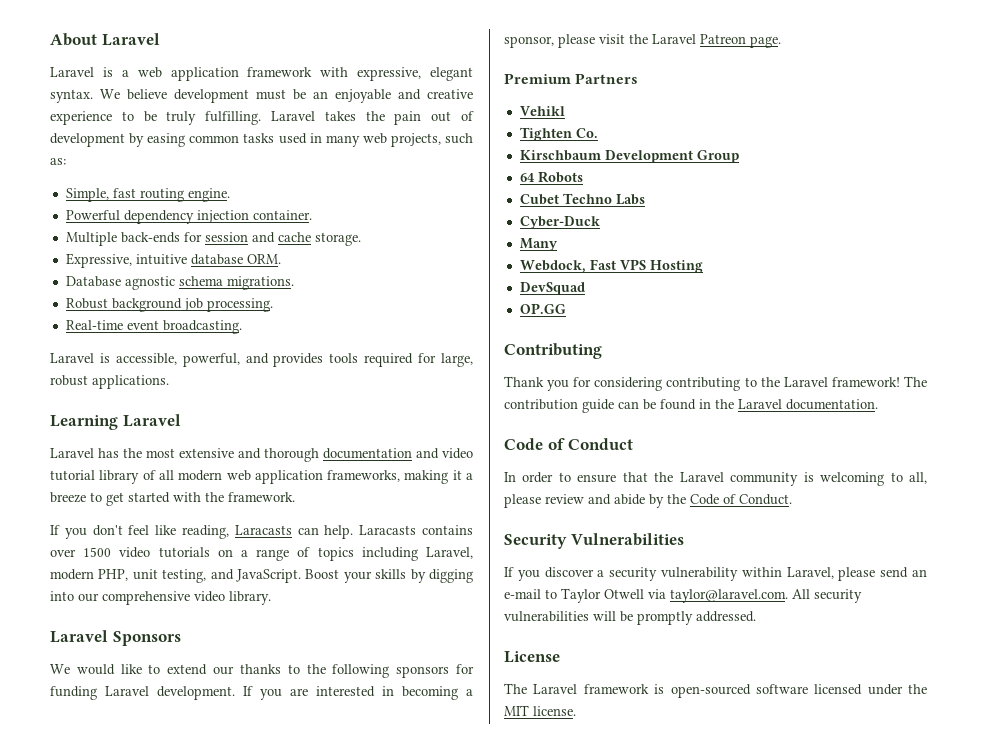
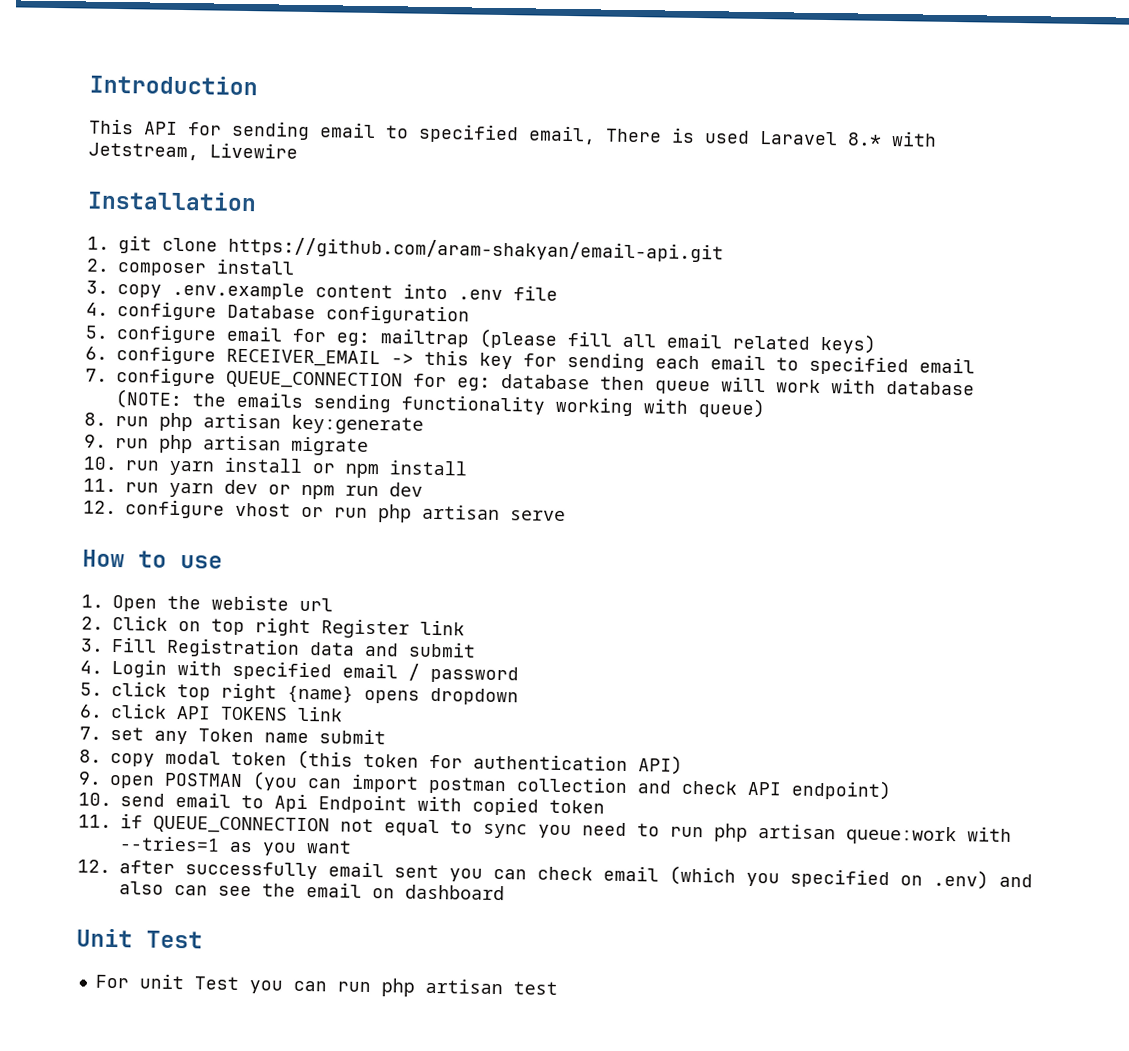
- About Laravel
- Laravel is a web application framework with expressive, elegant syntax. We believe development must be an enjoyable and creative experience to be truly fulfilling. Laravel takes the pain out of development by easing common tasks used in many web projects, such as:
- Simple, fast routing engine.
- Powerful dependency injection container.
- Multiple back-ends for session and cache storage.
- Expressive, intuitive database ORM.
- Database agnostic schema migrations.
- Robust background job processing.
- Real-time event broadcasting.
- Laravel is accessible, powerful, and provides tools required for large, robust applications.
- Learning Laravel
- Laravel has the most extensive and thorough documentation and video tutorial library of all modern web application frameworks, making it a breeze to get started with the framework.
- If you don't feel like reading, Laracasts can help. Laracasts contains over 1500 video tutorials on a range of topics including Laravel, modern PHP, unit testing, and JavaScript. Boost your skills by digging into our comprehensive video library.
- Laravel Sponsors
- We would like to extend our thanks to the following sponsors for funding Laravel development. If you are interested in becoming a sponsor, please visit the Laravel Patreon page.
- Premium Partners
- Vehikl
- Tighten Co.
- Kirschbaum Development Group
- 64 Robots
- Cubet Techno Labs
- Cyber-Duck
- Many
- Webdock, Fast VPS Hosting
- DevSquad
- OP.GG
- Contributing
- Thank you for considering contributing to the Laravel framework! The contribution guide can be found in the Laravel documentation.
- Code of Conduct
- In order to ensure that the Laravel community is welcoming to all, please review and abide by the Code of Conduct.
- Security Vulnerabilities
- If you discover a security vulnerability within Laravel, please send an e-mail to Taylor Otwell via taylor@laravel.com. All security vulnerabilities will be promptly addressed.
- License
- The Laravel framework is open-sourced software licensed under the MIT license.
+ Introduction
+ This API for sending email to specified email, There is used Laravel 8.* with Jetstream, Livewire
+ Installation
+ 1. git clone https://github.com/aram-shakyan/email-api.git
+ 2. composer install
+ 3. copy .env.example content into .env file
+ 4. configure Database configuration
+ 5. configure email for eg: mailtrap (please fill all email related keys)
+ 6. configure RECEIVER_EMAIL -> this key for sending each email to specified email
+ 7. configure QUEUE_CONNECTION for eg: database then queue will work with database (NOTE: the emails sending functionality working with queue)
+ 8. run php artisan key:generate
+ 9. run php artisan migrate
+ 10. run yarn install or npm install
+ 11. run yarn dev or npm run dev
+ 12. configure vhost or run php artisan serve
+ How to use
+ 1. Open the webiste url
+ 2. Click on top right Register link
+ 3. Fill Registration data and submit
+ 4. Login with specified email / password
+ 5. click top right {name} opens dropdown
+ 6. click API TOKENS link
+ 7. set any Token name submit
+ 8. copy modal token (this token for authentication API)
+ 9. open POSTMAN (you can import postman collection and check API endpoint)
+ 10. send email to Api Endpoint with copied token
+ 11. if QUEUE_CONNECTION not equal to sync you need to run php artisan queue:work with --tries=1 as you want
+ 12. after successfully email sent you can check email (which you specified on .env) and also can see the email on dashboard
+ Unit Test
+ For unit Test you can run php artisan test

